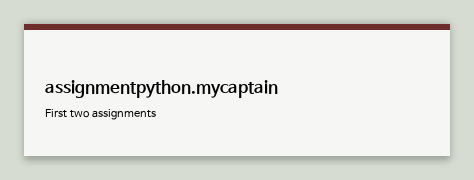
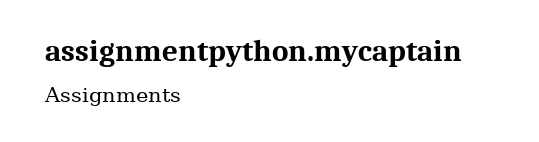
- First two assignments
+ Assignments

